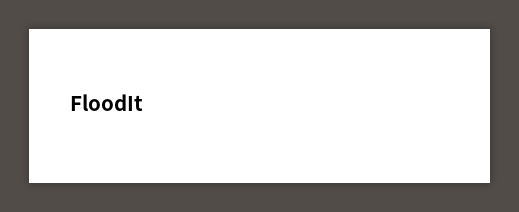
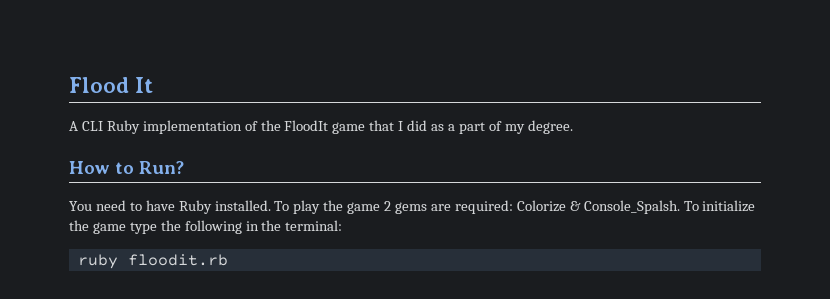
- FloodIt
+ Flood It
+ A CLI Ruby implementation of the FloodIt game that I did as a part of my degree.
+ How to Run?
+ You need to have Ruby installed. To play the game 2 gems are required: Colorize & Console_Spalsh. To initialize the game type the following in the terminal:
+ ruby floodit.rb

